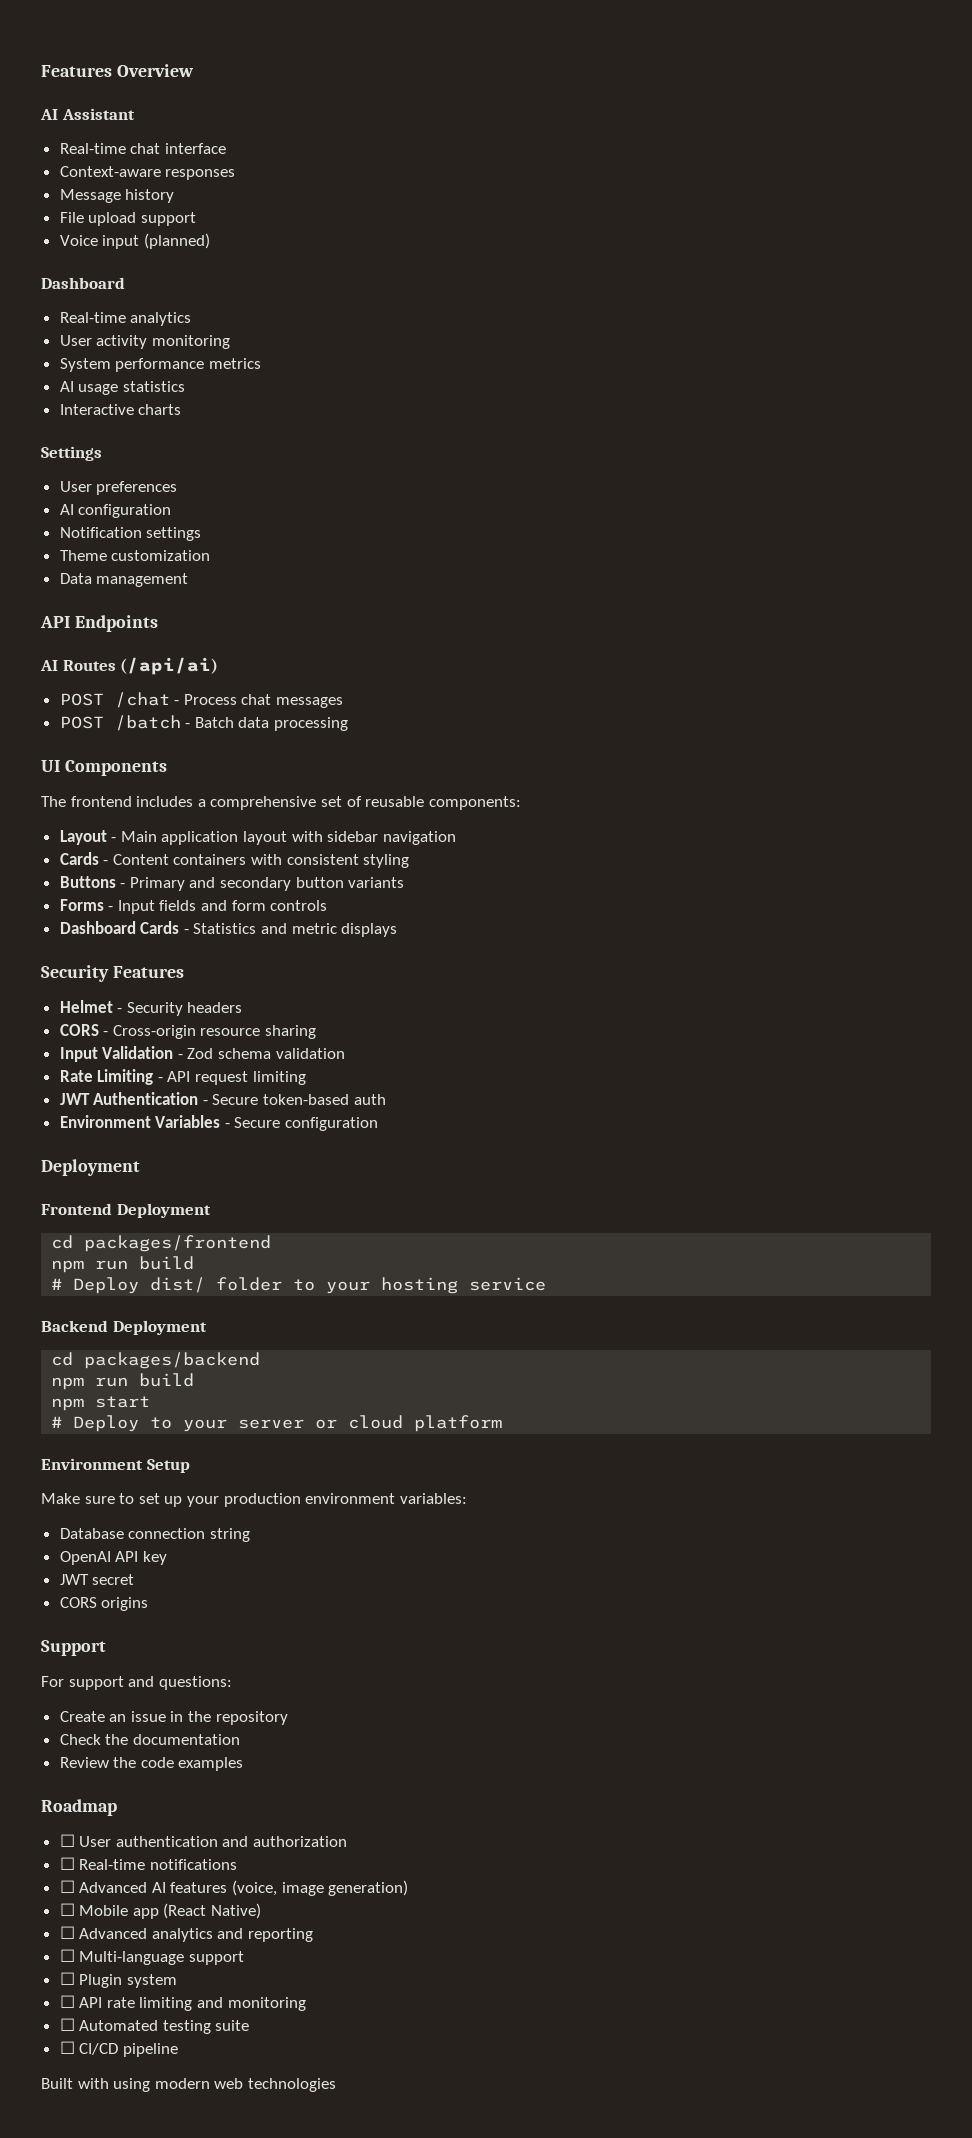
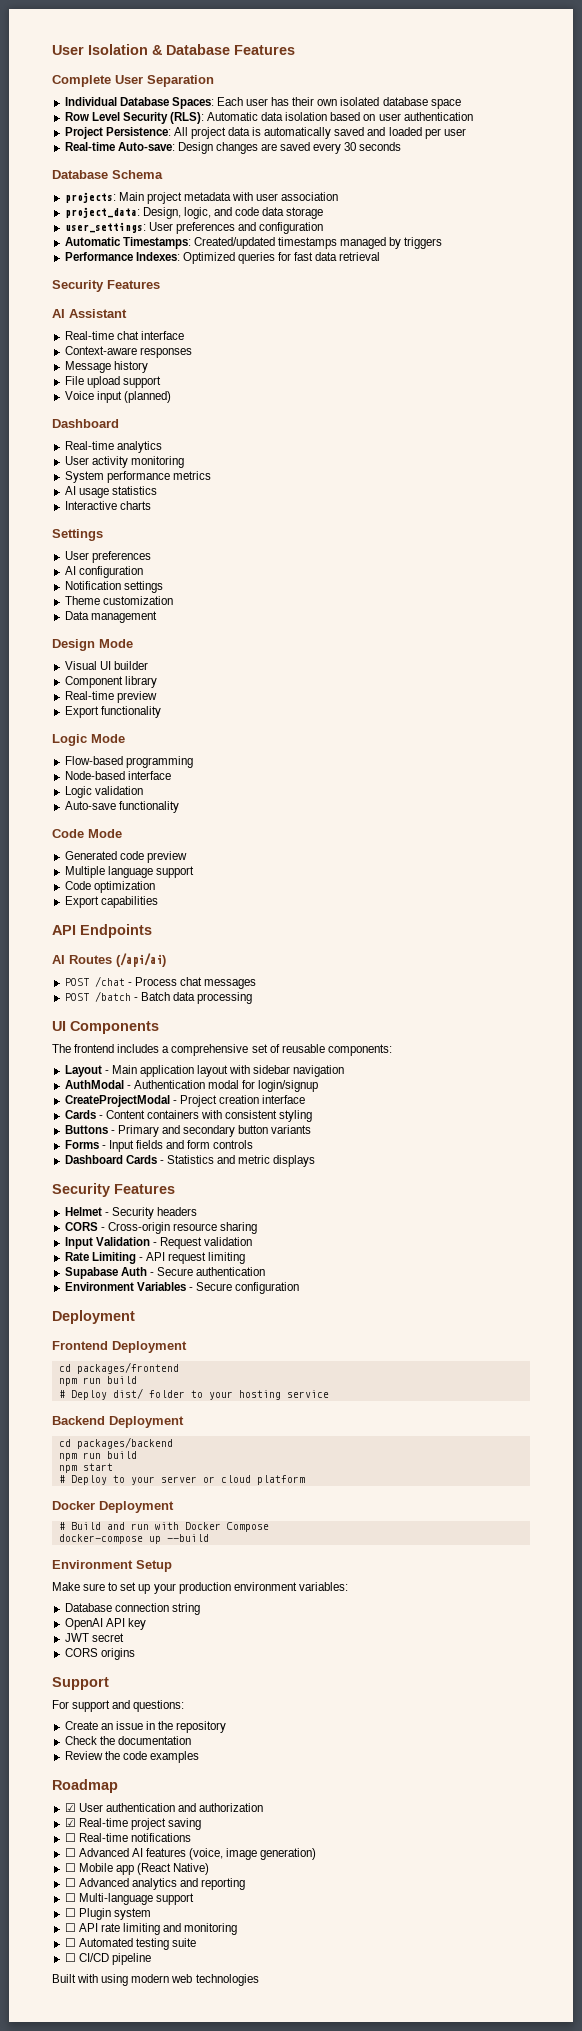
- Features Overview
+ User Isolation & Database Features
+ Complete User Separation
+ Individual Database Spaces: Each user has their own isolated database space
+ Row Level Security (RLS): Automatic data isolation based on user authentication
+ Project Persistence: All project data is automatically saved and loaded per user
+ Real-time Auto-save: Design changes are saved every 30 seconds
+ Database Schema
+ projects: Main project metadata with user association
+ project_data: Design, logic, and code data storage
+ user_settings: User preferences and configuration
+ Automatic Timestamps: Created/updated timestamps managed by triggers
+ Performance Indexes: Optimized queries for fast data retrieval
+ Security Features
+ Design Mode
+ Visual UI builder
+ Component library
+ Real-time preview
+ Export functionality
+ Logic Mode
+ Flow-based programming
+ Node-based interface
+ Logic validation
+ Auto-save functionality
+ Code Mode
+ Generated code preview
+ Multiple language support
+ Code optimization
+ Export capabilities
+ AuthModal - Authentication modal for login/signup
+ CreateProjectModal - Project creation interface
- Input Validation - Zod schema validation
+ Input Validation - Request validation
- JWT Authentication - Secure token-based auth
+ Supabase Auth - Secure authentication
+ Docker Deployment
+ # Build and run with Docker Compose
+ docker-compose up --build
- ☐ User authentication and authorization
+ ☑ User authentication and authorization
+ ☑ Real-time project saving

